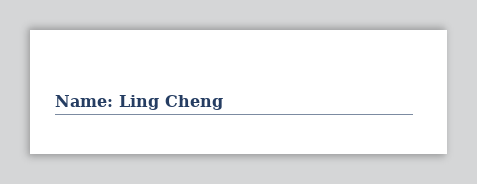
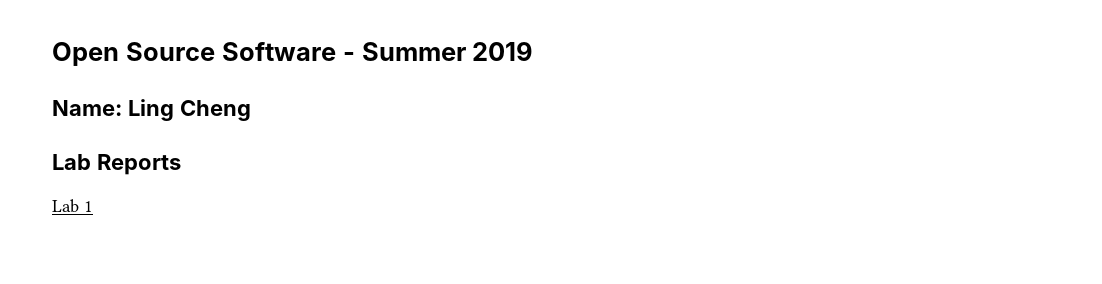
+ Open Source Software - Summer 2019
+ Lab Reports
+ Lab 1

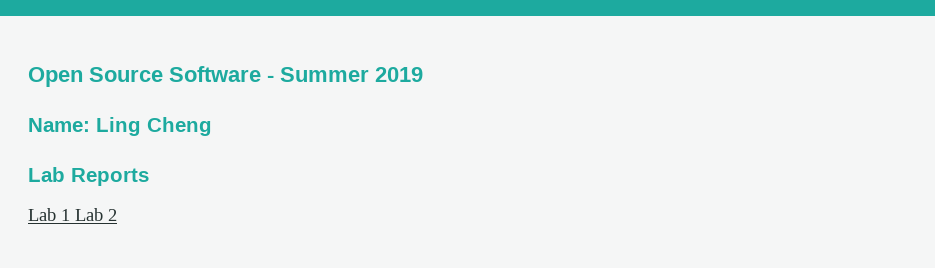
- Lab 1
+ Lab 1 Lab 2

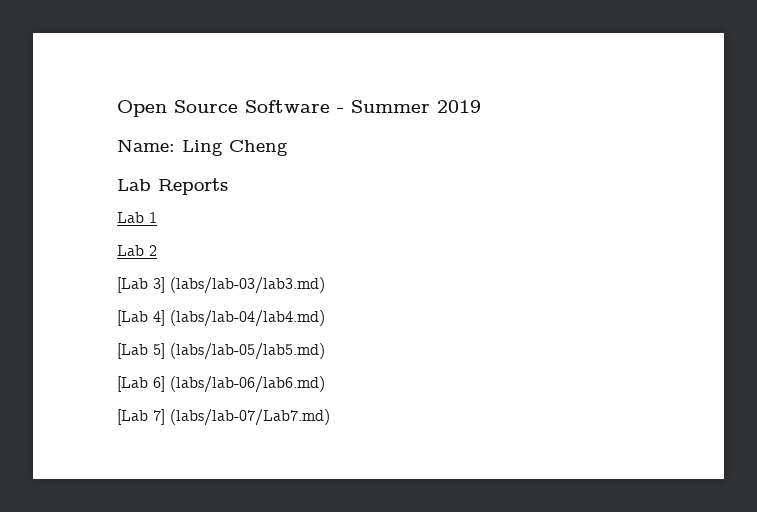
- Lab 1 Lab 2
+ Lab 1
+ Lab 2
+ [Lab 3] (labs/lab-03/lab3.md)
+ [Lab 4] (labs/lab-04/lab4.md)
+ [Lab 5] (labs/lab-05/lab5.md)
+ [Lab 6] (labs/lab-06/lab6.md)
+ [Lab 7] (labs/lab-07/Lab7.md)

